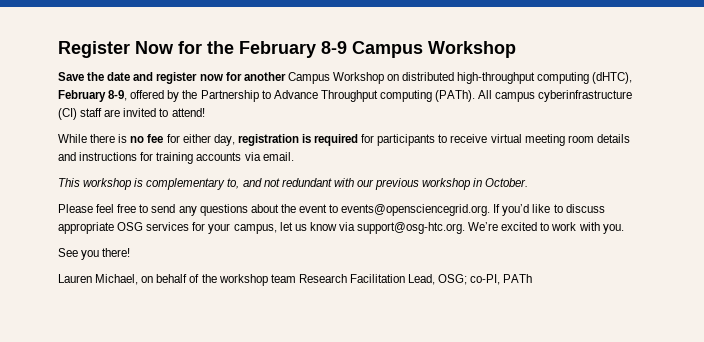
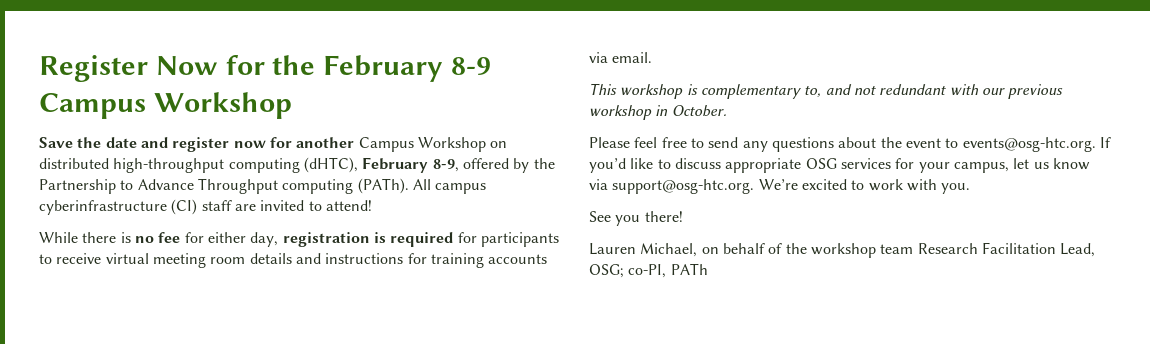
- Please feel free to send any questions about the event to events@opensciencegrid.org. If you’d like to discuss appropriate OSG services for your campus, let us know via support@osg-htc.org. We’re excited to work with you.
+ Please feel free to send any questions about the event to events@osg-htc.org. If you’d like to discuss appropriate OSG services for your campus, let us know via support@osg-htc.org. We’re excited to work with you.

